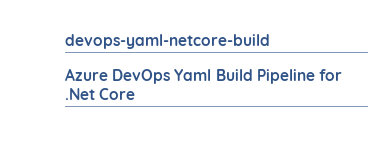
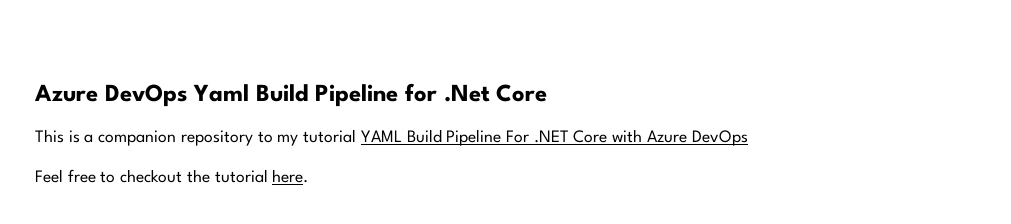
- devops-yaml-netcore-build
+ This is a companion repository to my tutorial YAML Build Pipeline For .NET Core with Azure DevOps
+ Feel free to checkout the tutorial here.

